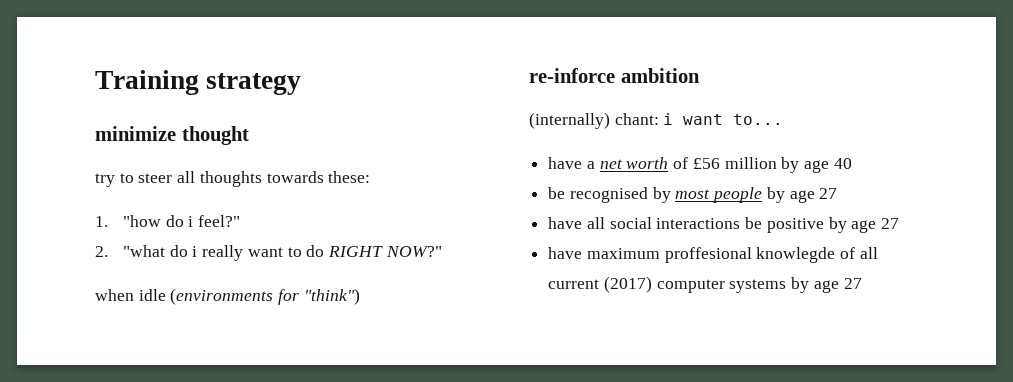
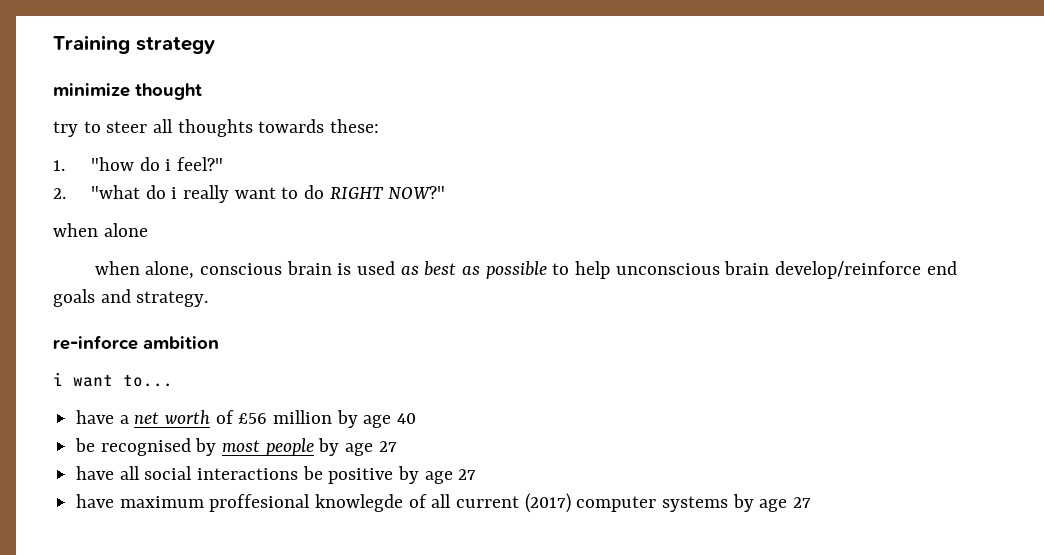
- when idle (environments for "think")
+ when alone
+ when alone, conscious brain is used as best as possible to help unconscious brain develop/reinforce end goals and strategy.
- (internally) chant: i want to...
+ i want to...

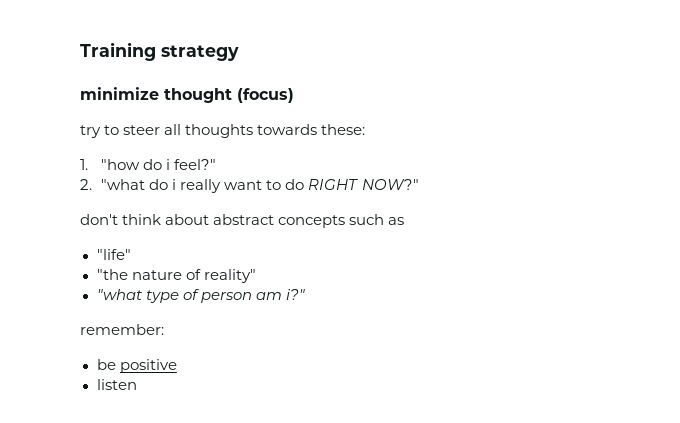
- minimize thought
+ minimize thought (focus)
- when alone
- when alone, conscious brain is used as best as possible to help unconscious brain develop/reinforce end goals and strategy.
- re-inforce ambition
- i want to...
- have a net worth of £56 million by age 40
- be recognised by most people by age 27
- have all social interactions be positive by age 27
- have maximum proffesional knowlegde of all current (2017) computer systems by age 27
+ don't think about abstract concepts such as
+ "life"
+ "the nature of reality"
+ "what type of person am i?"
+ remember:
+ be positive
+ listen

